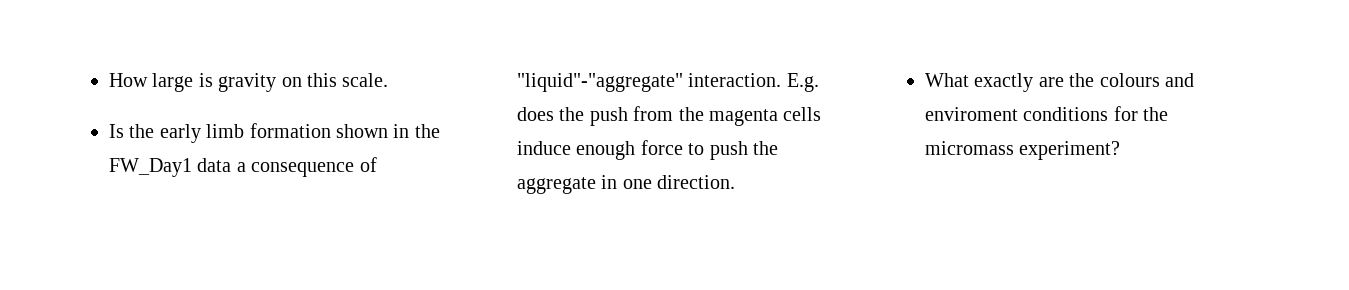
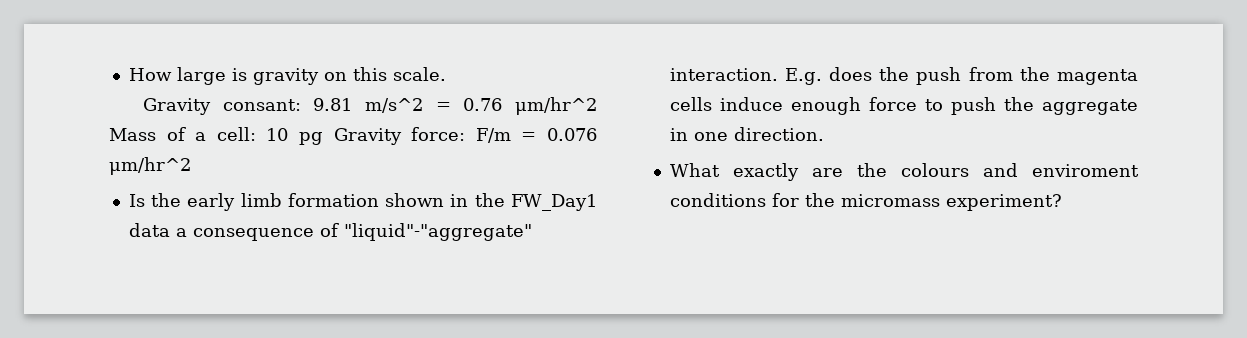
+ Gravity consant: 9.81 m/s^2 = 0.76 μm/hr^2 Mass of a cell: 10 pg Gravity force: F/m = 0.076 μm/hr^2

